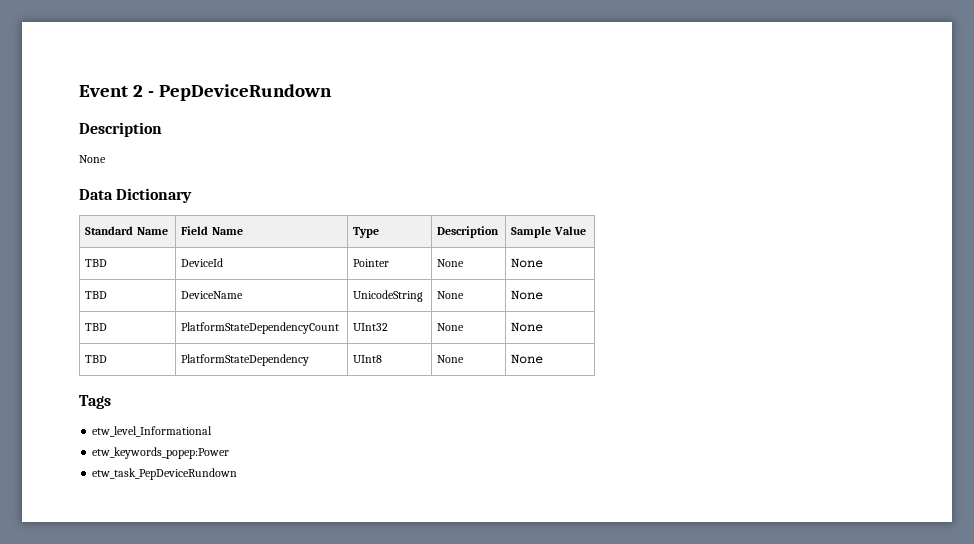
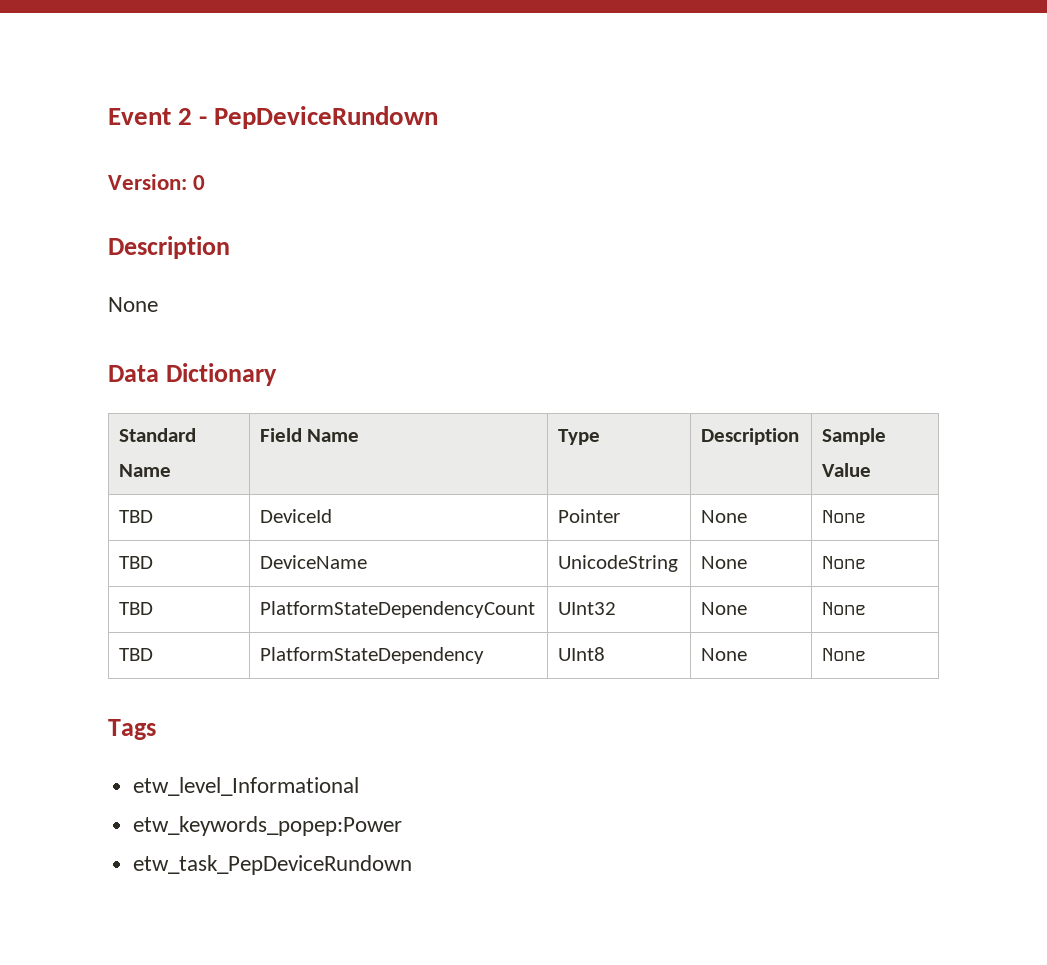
+ Version: 0

